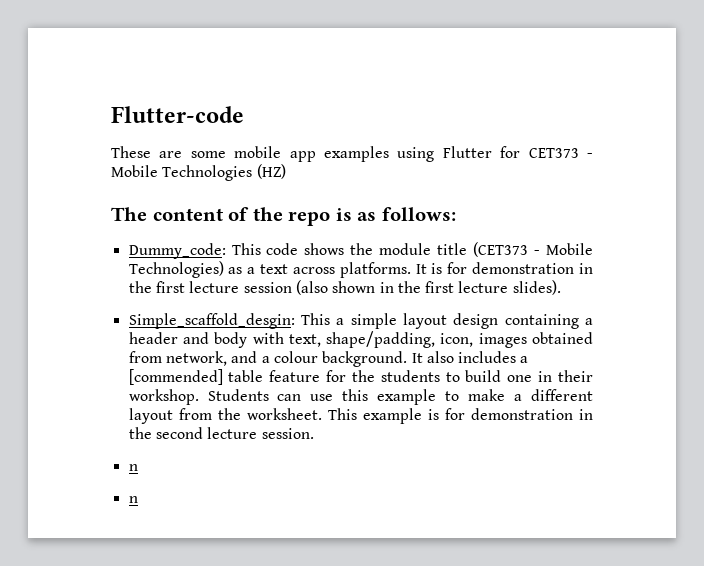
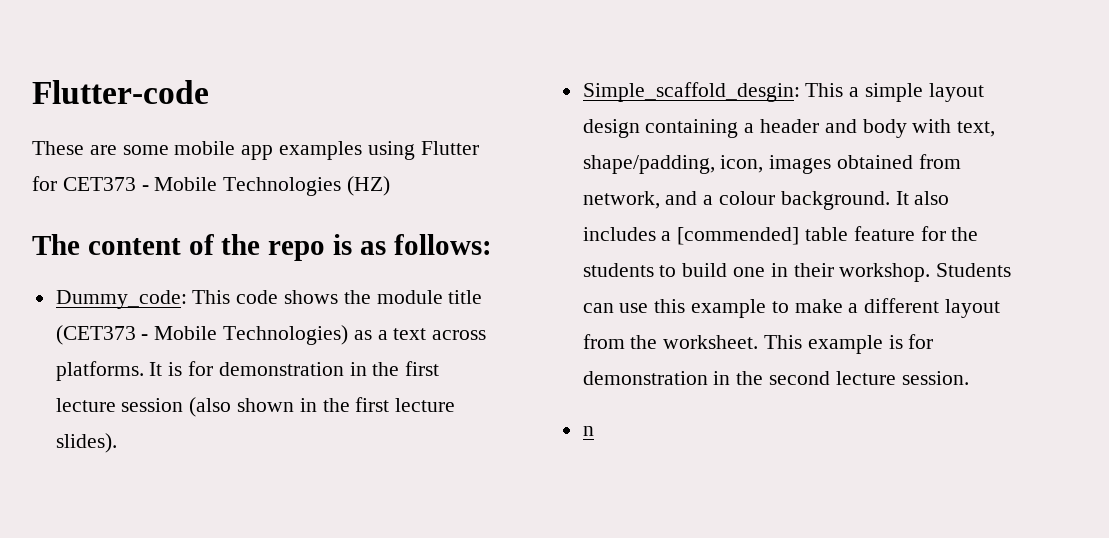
  This example is for demonstration in the second lecture session.
- n

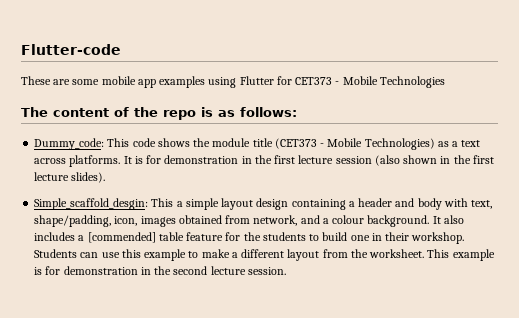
- These are some mobile app examples using Flutter for CET373 - Mobile Technologies (HZ)
+ These are some mobile app examples using Flutter for CET373 - Mobile Technologies
- n

